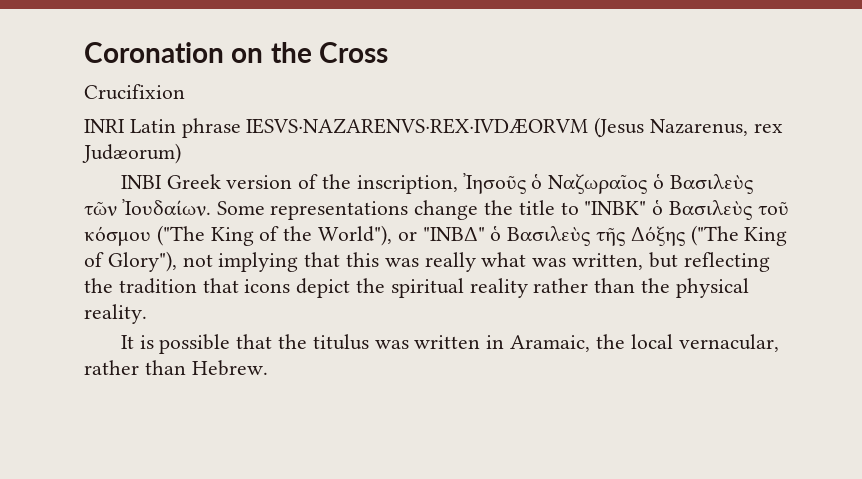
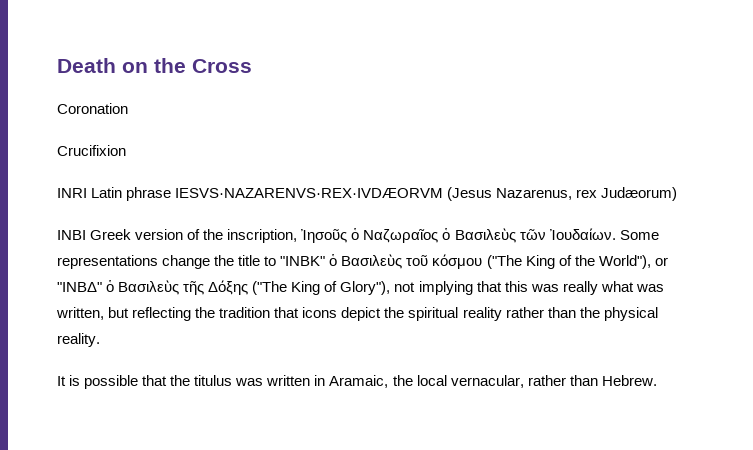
- Coronation on the Cross
+ Death on the Cross
+ Coronation

